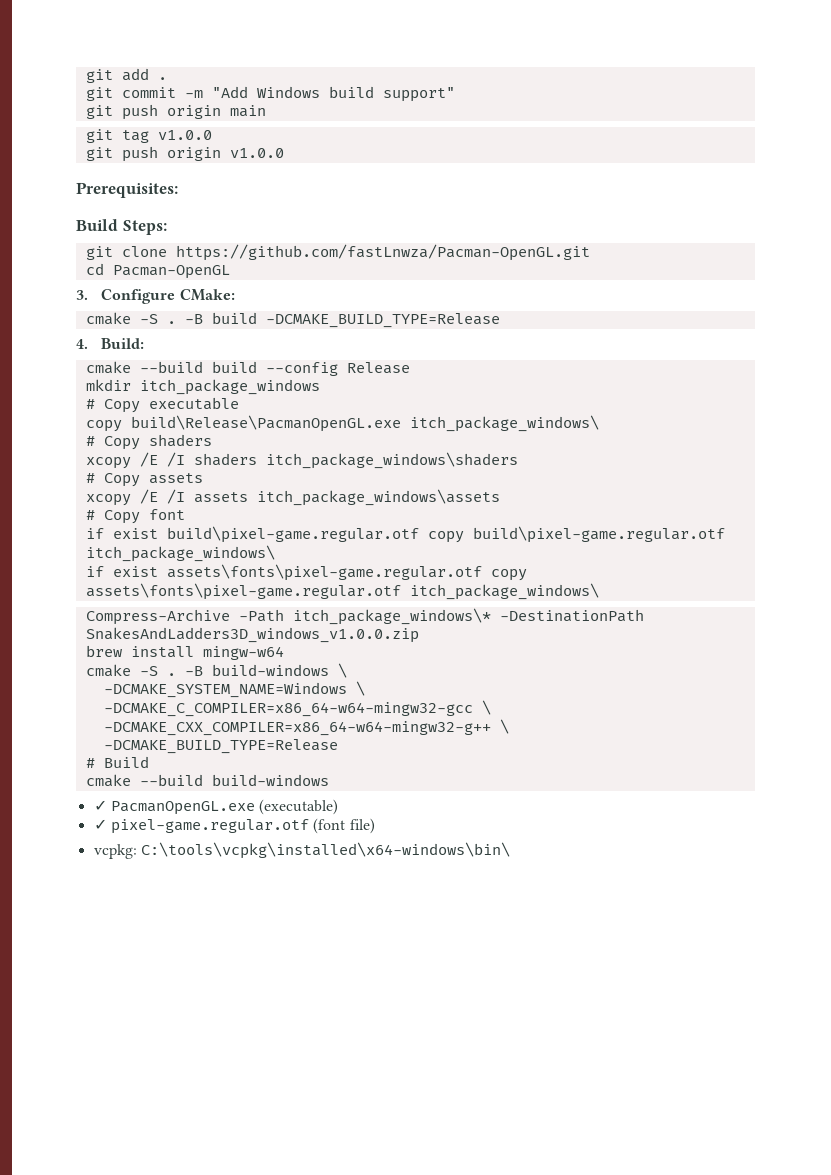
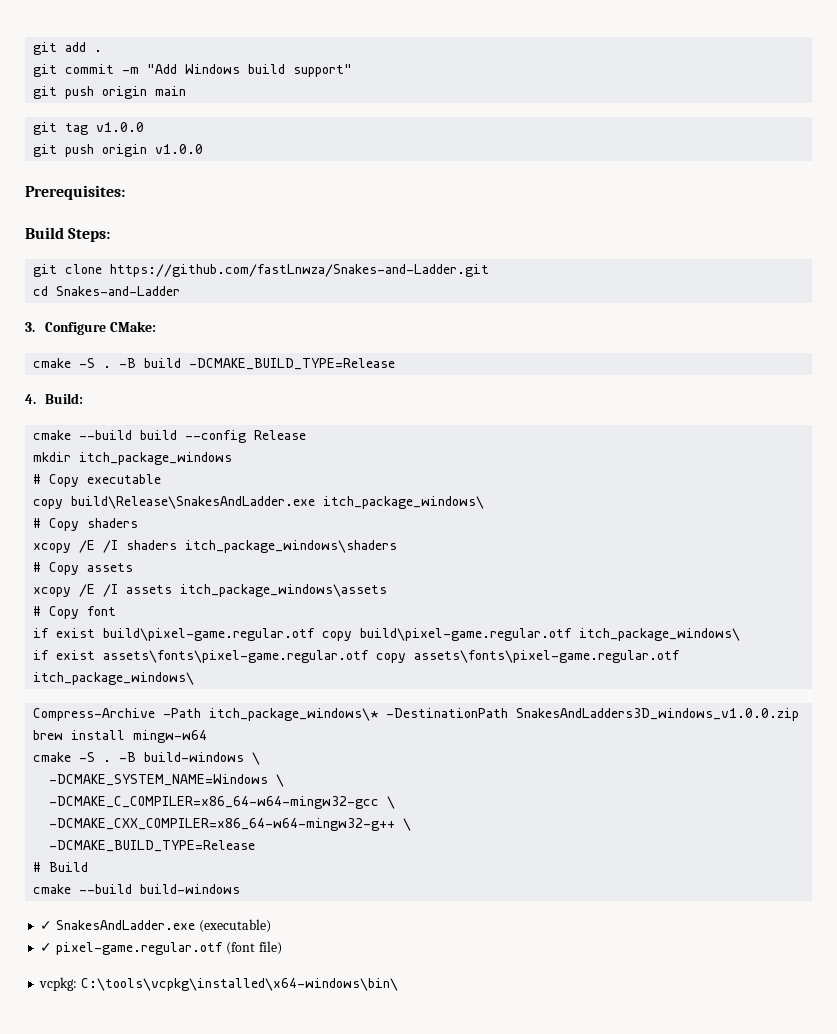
- git clone https://github.com/fastLnwza/Pacman-OpenGL.git
+ git clone https://github.com/fastLnwza/Snakes-and-Ladder.git
- cd Pacman-OpenGL
+ cd Snakes-and-Ladder
- copy build\Release\PacmanOpenGL.exe itch_package_windows\
+ copy build\Release\SnakesAndLadder.exe itch_package_windows\
- ✓ PacmanOpenGL.exe (executable)
+ ✓ SnakesAndLadder.exe (executable)

